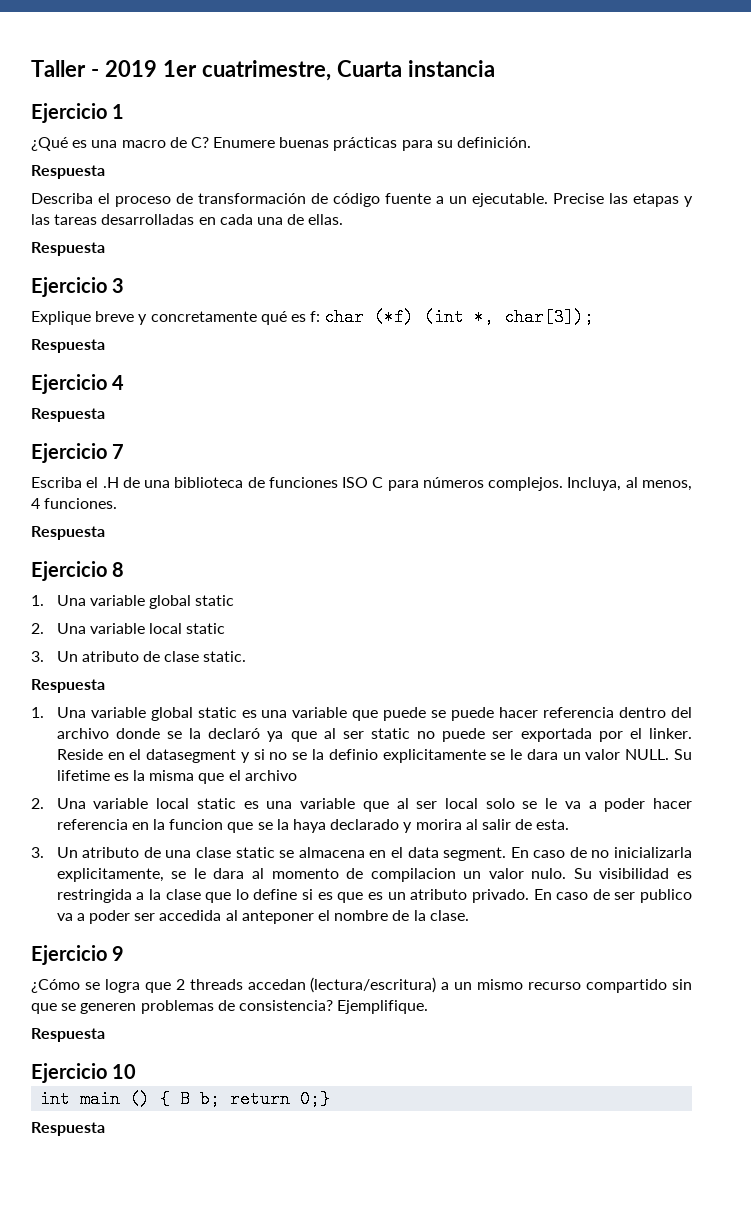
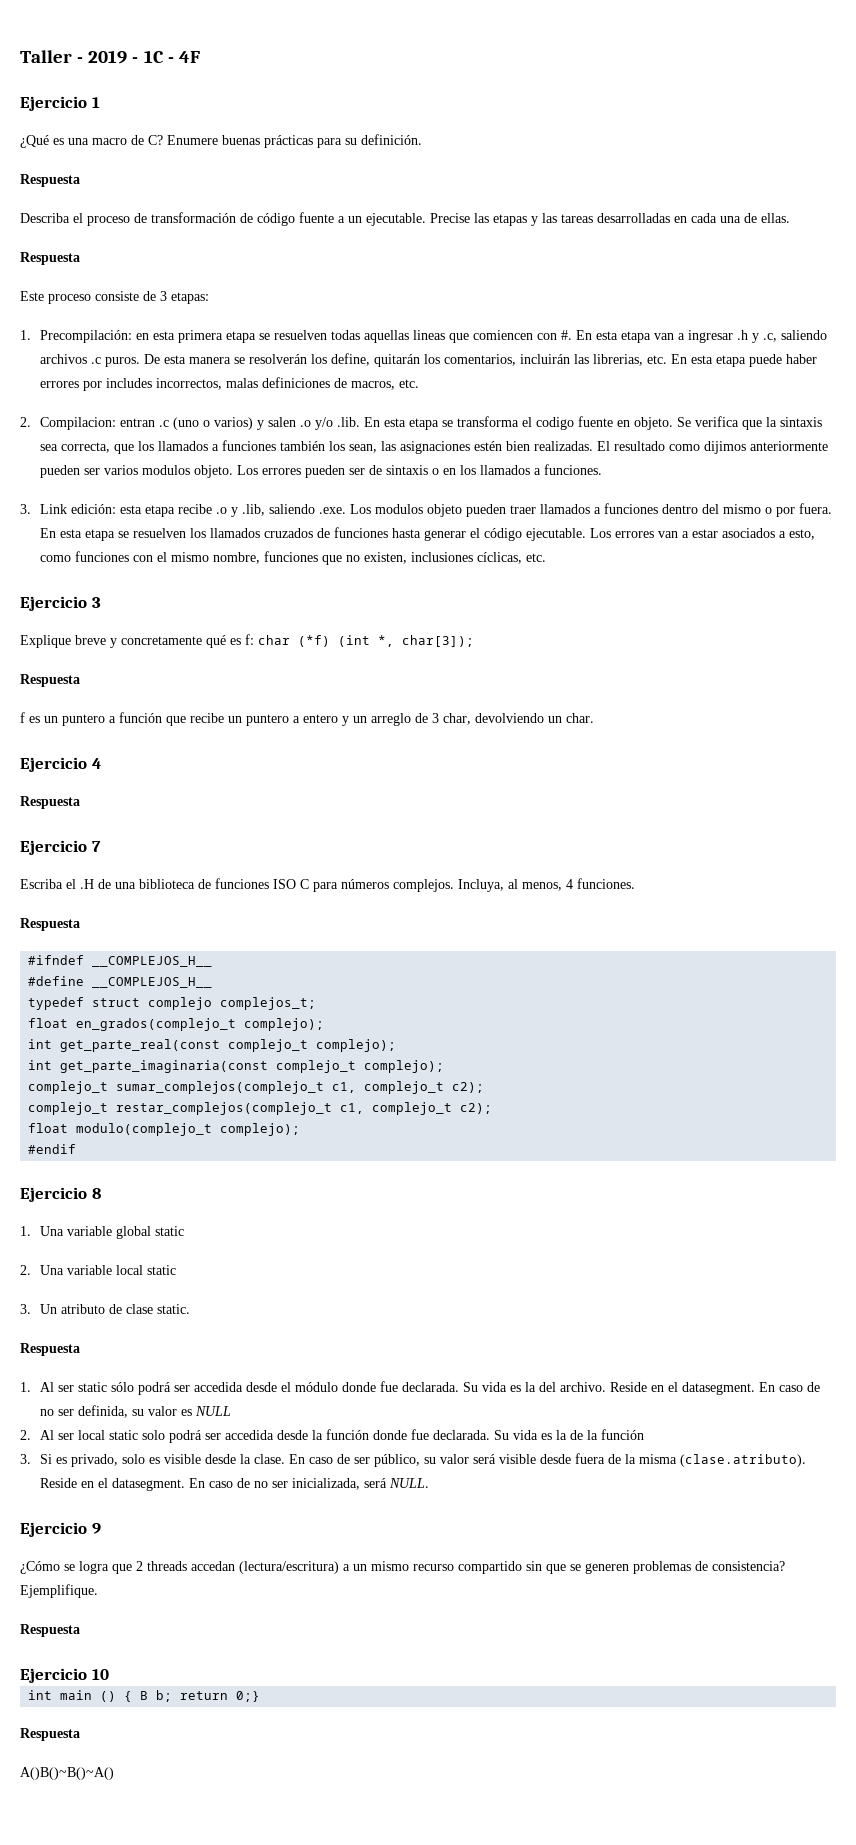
- Taller - 2019 1er cuatrimestre, Cuarta instancia
+ Taller - 2019 - 1C - 4F
+ Este proceso consiste de 3 etapas:
+ 1. Precompilación: en esta primera etapa se resuelven todas aquellas lineas que comiencen con #. En esta etapa van a ingresar .h y .c, saliendo archivos .c puros. De esta manera se resolverán los define, quitarán los comentarios, incluirán las librerias, etc. En esta etapa puede haber errores por includes incorrectos, malas definiciones de macros, etc.
+ 2. Compilacion: entran .c (uno o varios) y salen .o y/o .lib. En esta etapa se transforma el codigo fuente en objeto. Se verifica que la sintaxis sea correcta, que los llamados a funciones también los sean, las asignaciones estén bien realizadas. El resultado como dijimos anteriormente pueden ser varios modulos objeto. Los errores pueden ser de sintaxis o en los llamados a funciones.
+ 3. Link edición: esta etapa recibe .o y .lib, saliendo .exe. Los modulos objeto pueden traer llamados a funciones dentro del mismo o por fuera. En esta etapa se resuelven los llamados cruzados de funciones hasta generar el código ejecutable. Los errores van a estar asociados a esto, como funciones con el mismo nombre, funciones que no existen, inclusiones cíclicas, etc.
+ f es un puntero a función que recibe un puntero a entero y un arreglo de 3 char, devolviendo un char.
+ #ifndef __COMPLEJOS_H__
+ #define __COMPLEJOS_H__
+ typedef struct complejo complejos_t;
+ float en_grados(complejo_t complejo);
+ int get_parte_real(const complejo_t complejo);
+ int get_parte_imaginaria(const complejo_t complejo);
+ complejo_t sumar_complejos(complejo_t c1, complejo_t c2);
+ complejo_t restar_complejos(complejo_t c1, complejo_t c2);
+ float modulo(complejo_t complejo);
+ #endif
- 1. Una variable global static es una variable que puede se puede hacer referencia dentro del archivo donde se la declaró ya que al ser static no puede ser exportada por el linker. Reside en el datasegment y si no se la definio explicitamente se le dara un valor NULL. Su lifetime es la misma que el archivo
- 2. Una variable local static es una variable que al ser local solo se le va a poder hacer referencia en la funcion que se la haya declarado y morira al salir de esta.
- 3. Un atributo de una clase static se almacena en el data segment. En caso de no inicializarla explicitamente, se le dara al momento de compilacion un valor nulo. Su visibilidad es restringida a la clase que lo define si es que es un atributo privado. En caso de ser publico va a poder ser accedida al anteponer el nombre de la clase.
+ 1. Al ser static sólo podrá ser accedida desde el módulo donde fue declarada. Su vida es la del archivo. Reside en el datasegment. En caso de no ser definida, su valor es NULL
+ 2. Al ser local static solo podrá ser accedida desde la función donde fue declarada. Su vida es la de la función
+ 3. Si es privado, solo es visible desde la clase. En caso de ser público, su valor será visible desde fuera de la misma (clase.atributo). Reside en el datasegment. En caso de no ser inicializada, será NULL.
+ A()B()~B()~A()

